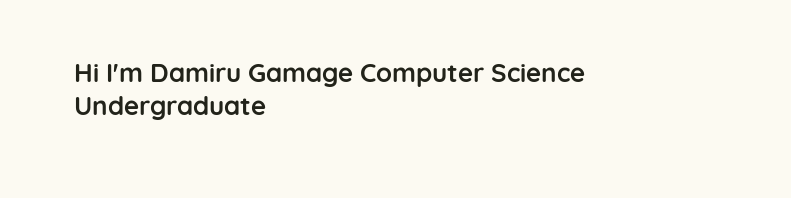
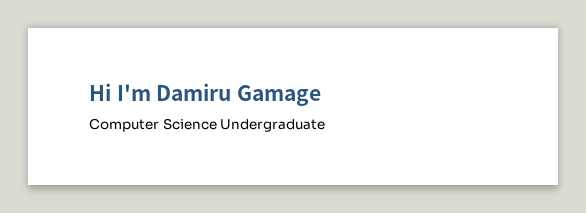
- Hi I'm Damiru Gamage Computer Science Undergraduate
+ Hi I'm Damiru Gamage
+ Computer Science Undergraduate

